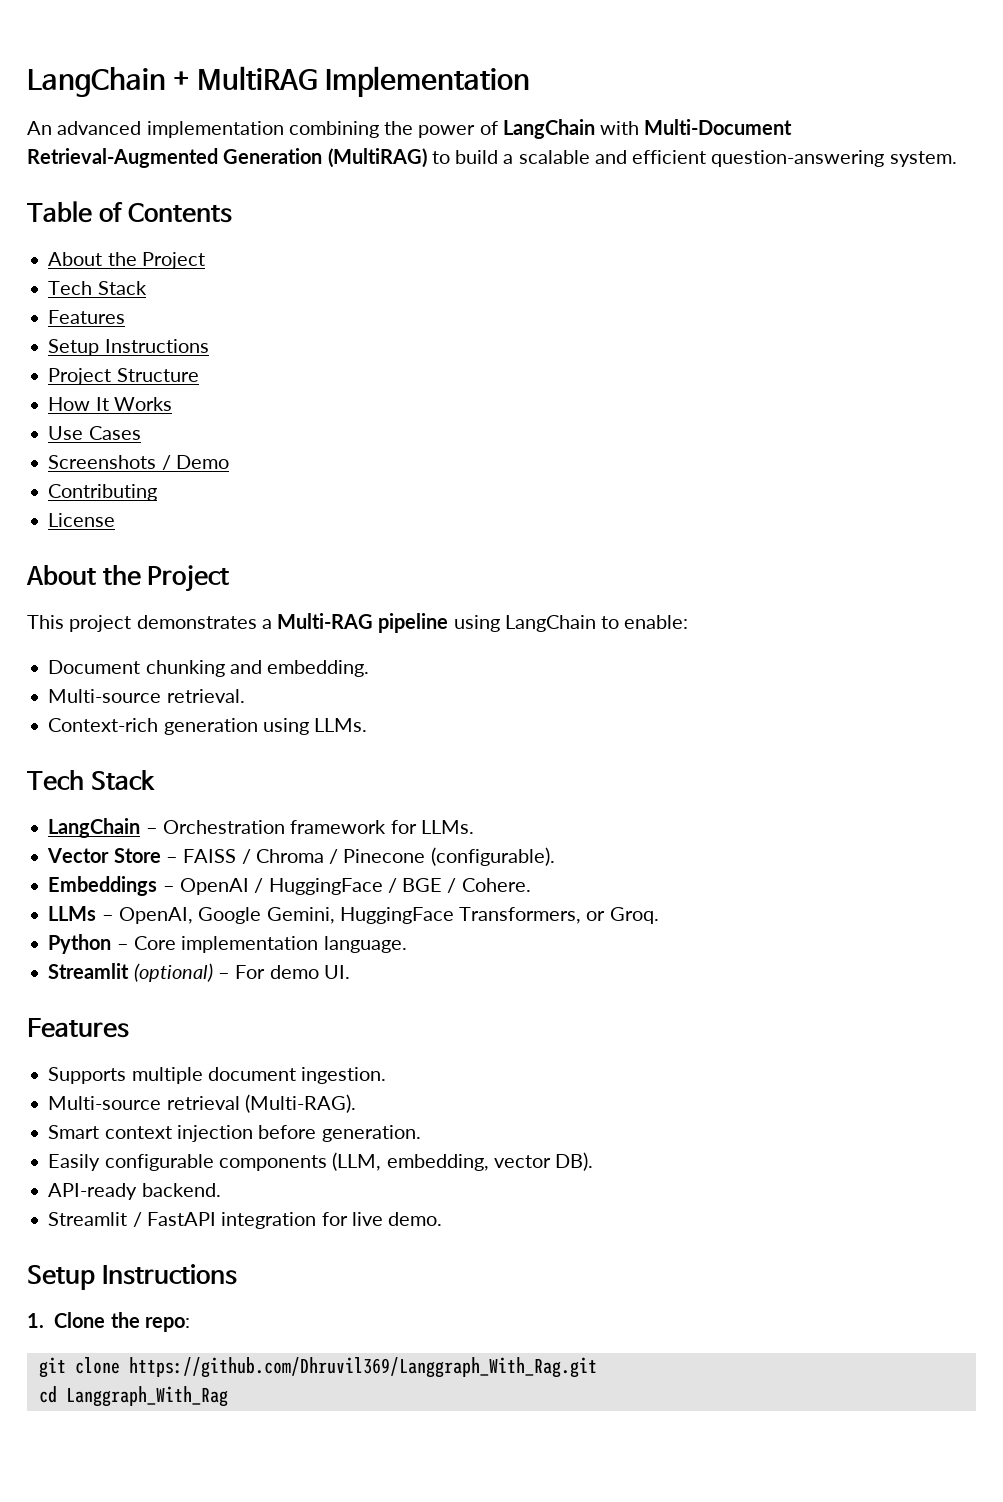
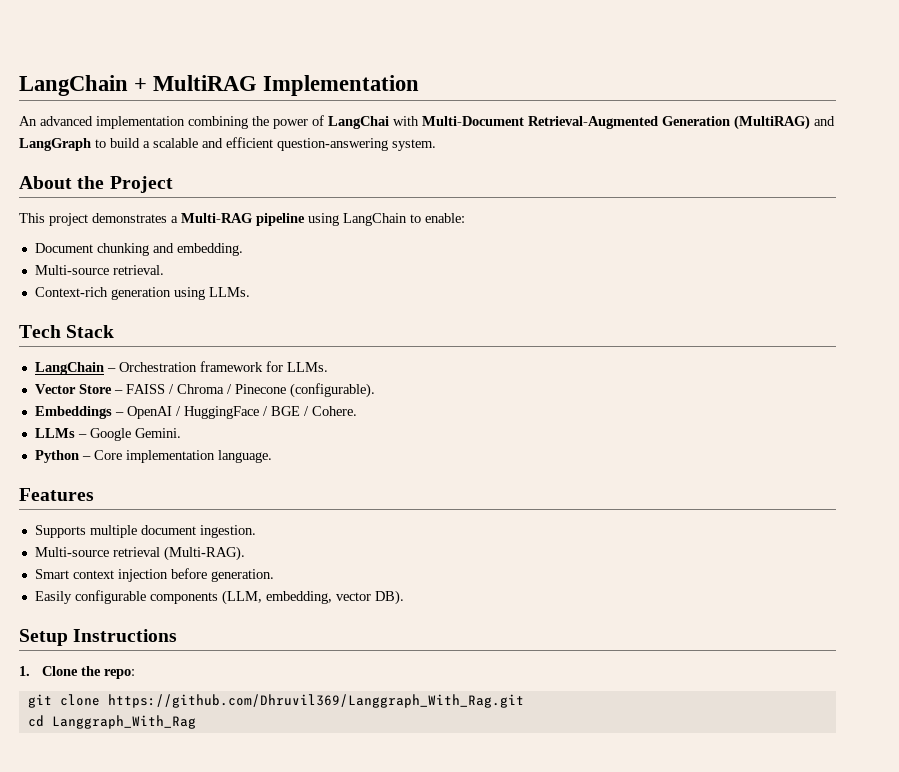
- An advanced implementation combining the power of LangChain with Multi-Document Retrieval-Augmented Generation (MultiRAG) to build a scalable and efficient question-answering system.
+ An advanced implementation combining the power of LangChai with Multi-Document Retrieval-Augmented Generation (MultiRAG) and LangGraph to build a scalable and efficient question-answering system.
- Table of Contents
- About the Project
- Tech Stack
- Features
- Setup Instructions
- Project Structure
- How It Works
- Use Cases
- Screenshots / Demo
- Contributing
- License
- LLMs – OpenAI, Google Gemini, HuggingFace Transformers, or Groq.
+ LLMs – Google Gemini.
- Streamlit (optional) – For demo UI.
- API-ready backend.
- Streamlit / FastAPI integration for live demo.

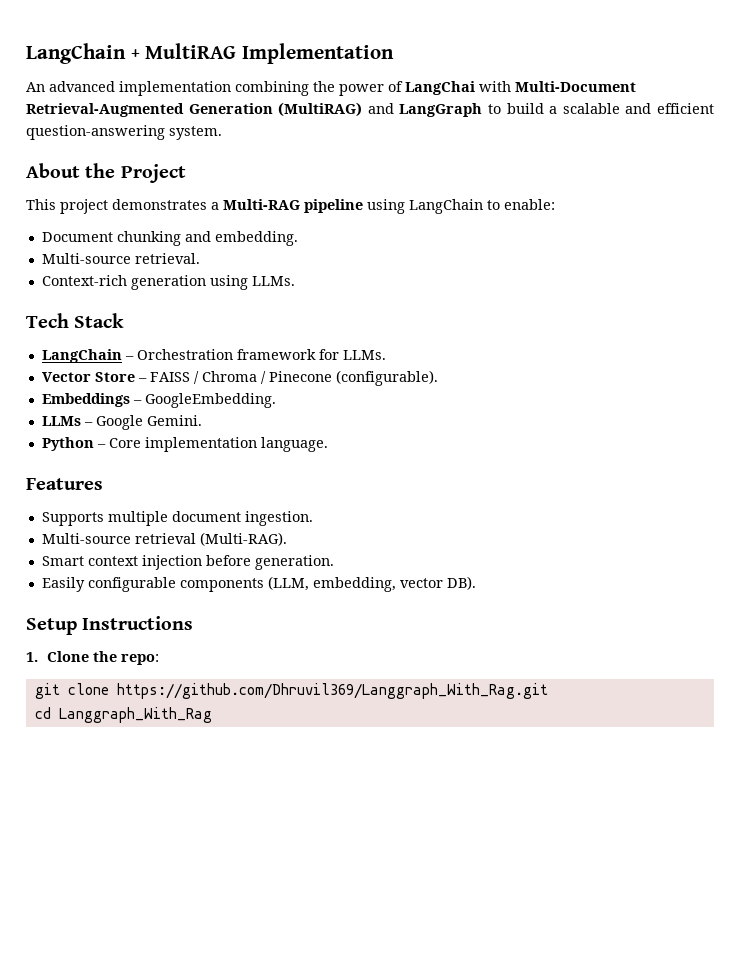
- Embeddings – OpenAI / HuggingFace / BGE / Cohere.
+ Embeddings – GoogleEmbedding.

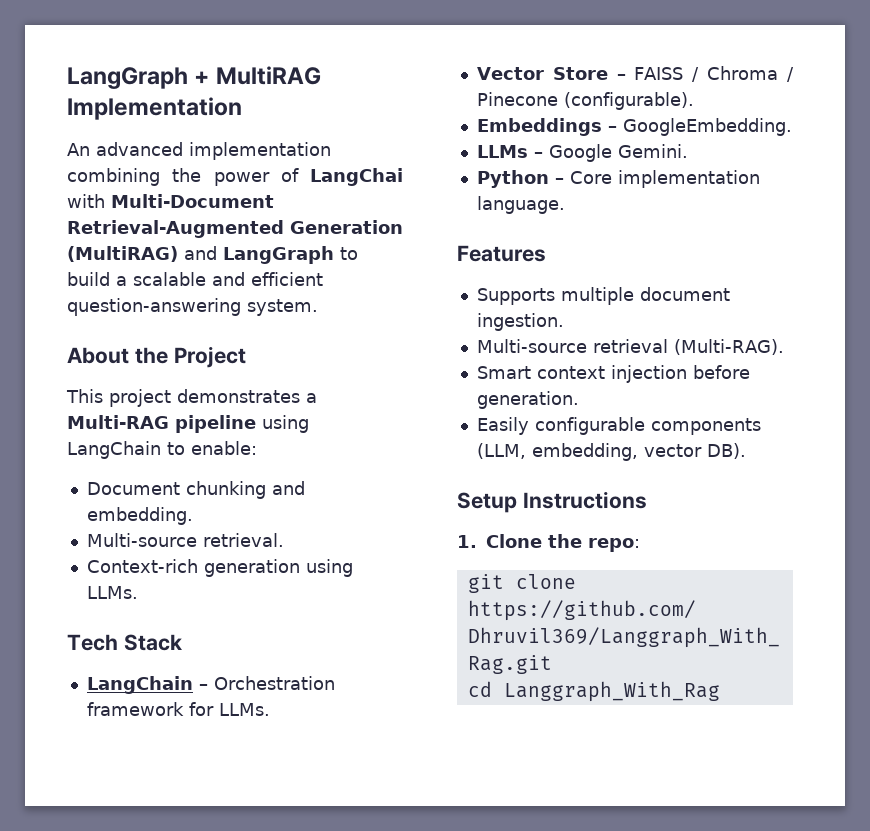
- LangChain + MultiRAG Implementation
+ LangGraph + MultiRAG Implementation

